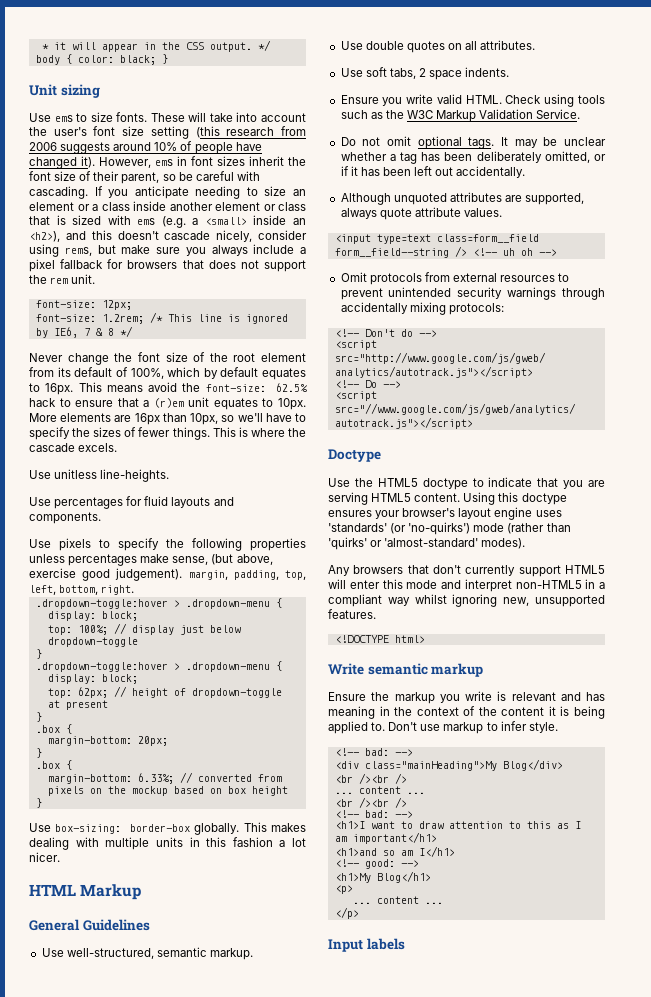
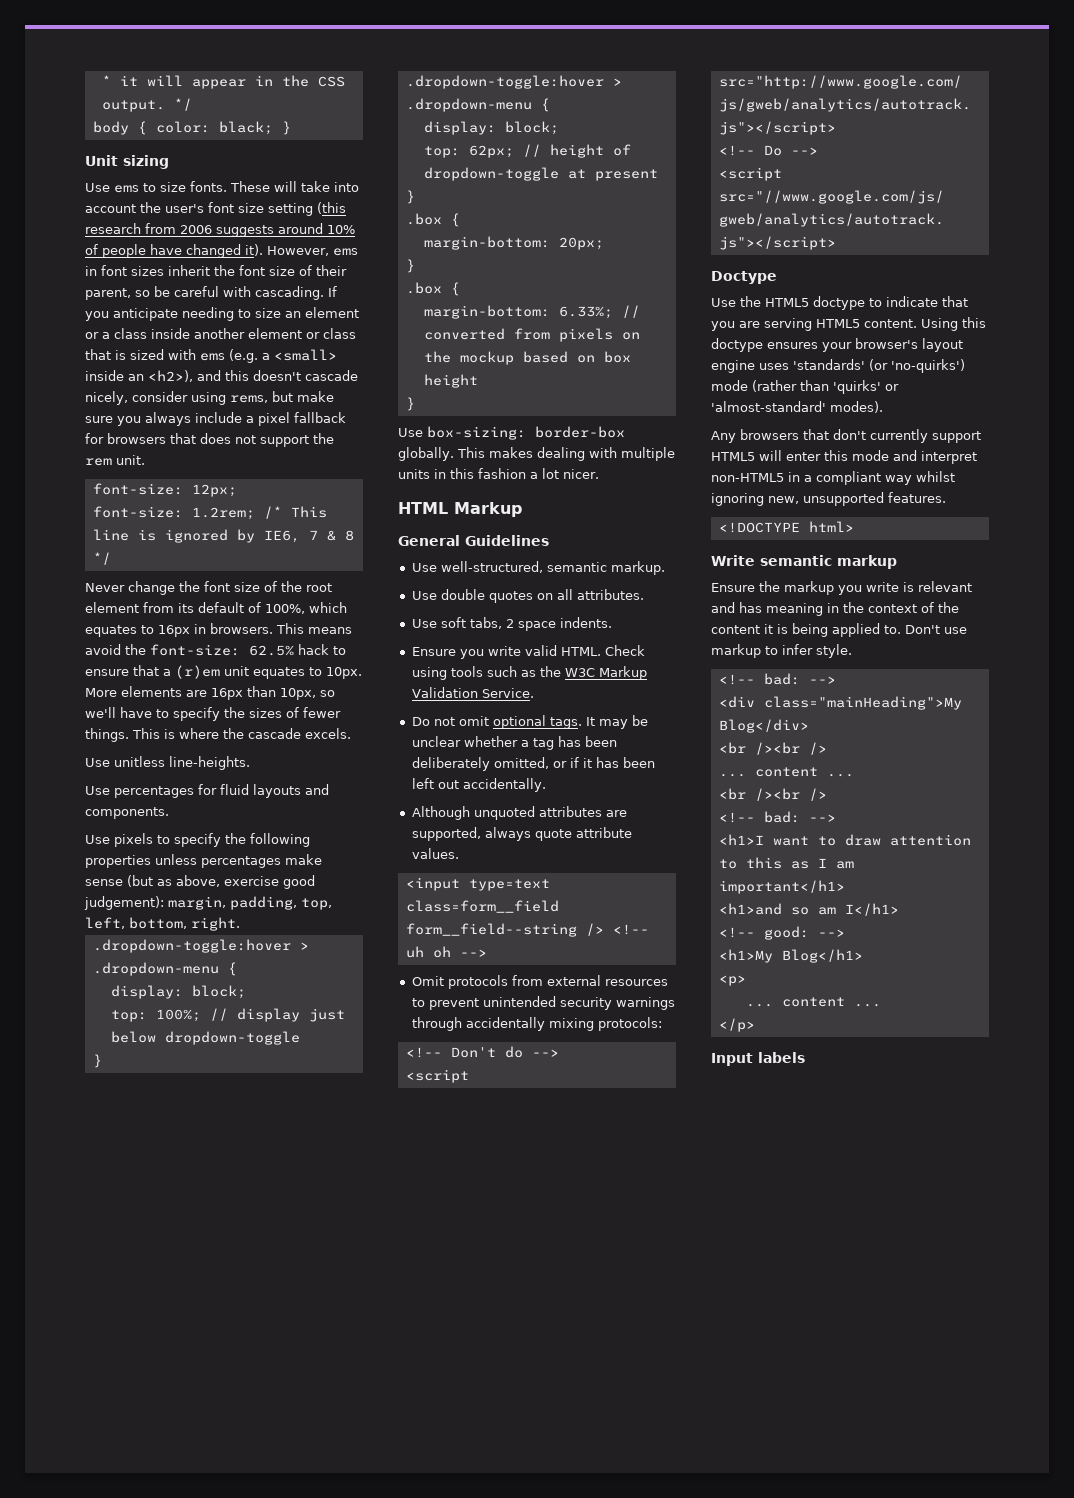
- Never change the font size of the root element from its default of 100%, which by default equates to 16px.
+ Never change the font size of the root element from its default of 100%, which equates to 16px in browsers.
- Use pixels to specify the following properties unless percentages make sense, (but above, exercise good judgement). margin, padding, top, left, bottom, right.
+ Use pixels to specify the following properties unless percentages make sense (but as above, exercise good judgement): margin, padding, top, left, bottom, right.

